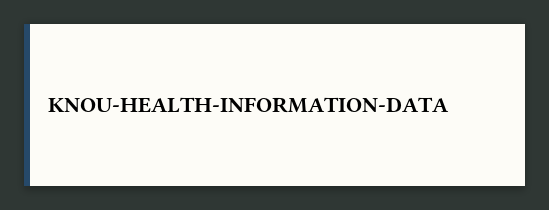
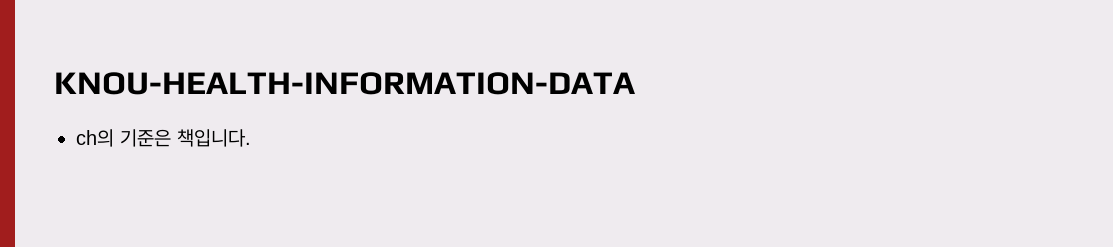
+ ch의 기준은 책입니다.

